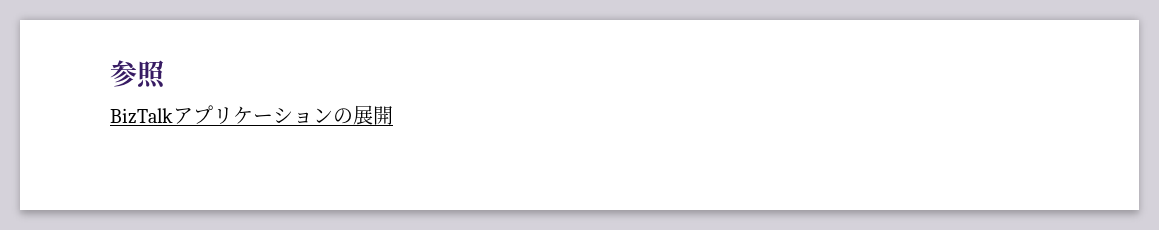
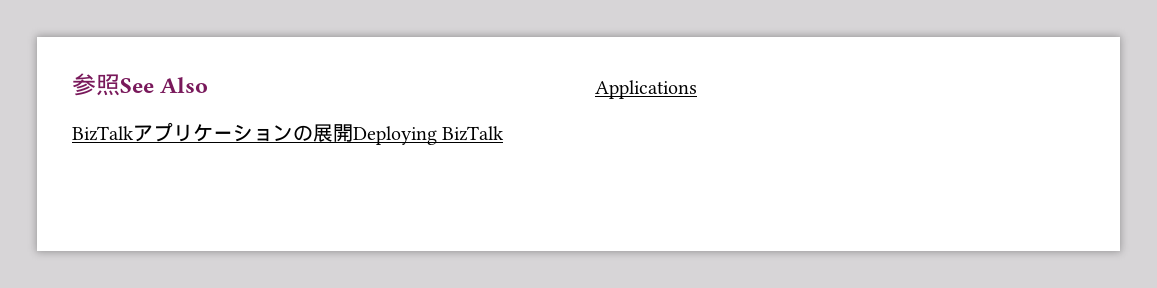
- 参照
+ 参照See Also
- BizTalkアプリケーションの展開
+ BizTalkアプリケーションの展開Deploying BizTalk Applications

